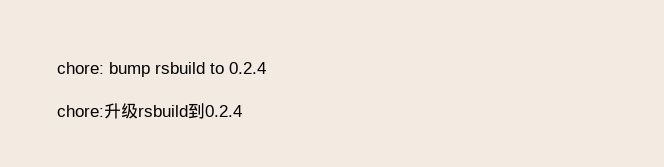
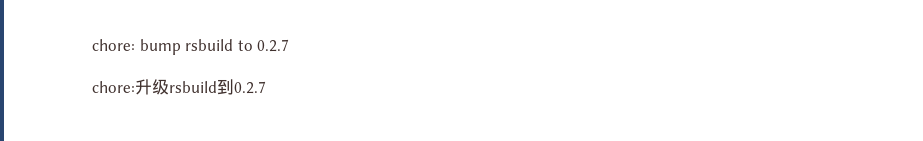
- chore: bump rsbuild to 0.2.4
+ chore: bump rsbuild to 0.2.7
- chore:升级rsbuild到0.2.4
+ chore:升级rsbuild到0.2.7

